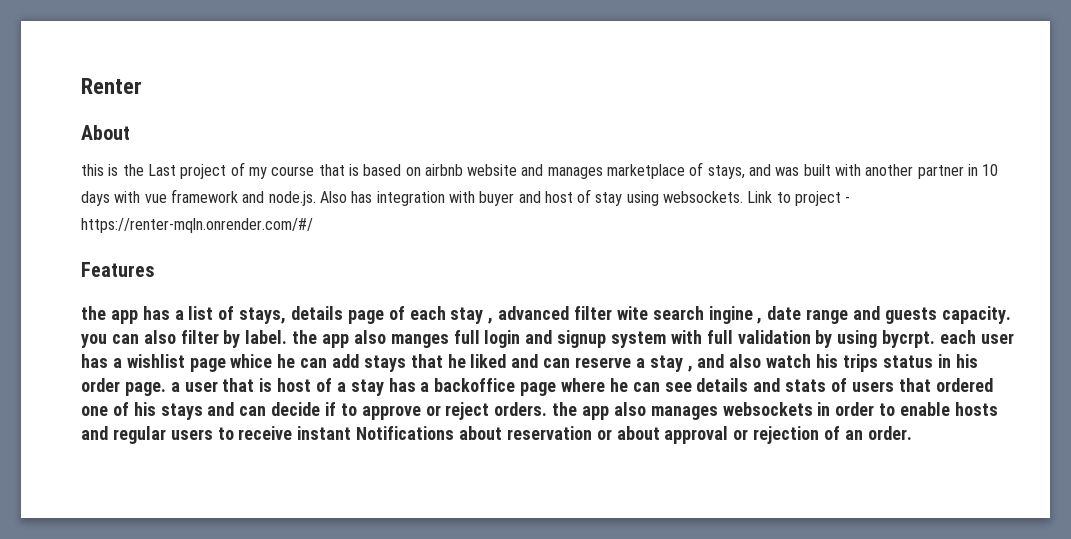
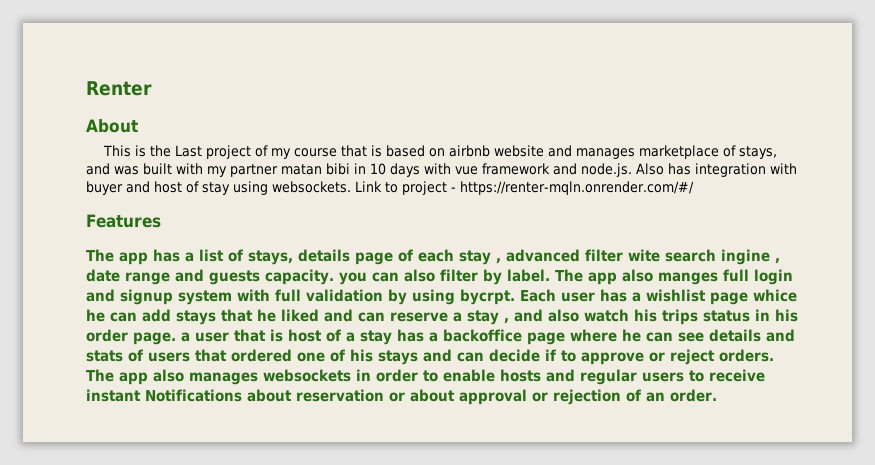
- this is the Last project of my course that is based on airbnb website and manages marketplace of stays, and was built with another partner in 10 days with vue framework and node.js. Also has integration with buyer and host of stay using websockets.
+ This is the Last project of my course that is based on airbnb website and manages marketplace of stays, and was built with my partner matan bibi in 10 days with vue framework and node.js. Also has integration with buyer and host of stay using websockets.
- the app has a list of stays, details page of each stay , advanced filter wite search ingine , date range and guests capacity. you can also filter by label. the app also manges full login and signup system with full validation by using bycrpt. each user has a wishlist page whice he can add stays that he liked and can reserve a stay , and also watch his trips status in his order page. a user that is host of a stay has a backoffice page where he can see details and stats of users that ordered one of his stays and can decide if to approve or reject orders. the app also manages websockets in order to enable hosts and regular users to receive instant Notifications about reservation or about approval or rejection of an order.
+ The app has a list of stays, details page of each stay , advanced filter wite search ingine , date range and guests capacity. you can also filter by label. The app also manges full login and signup system with full validation by using bycrpt. Each user has a wishlist page whice he can add stays that he liked and can reserve a stay , and also watch his trips status in his order page. a user that is host of a stay has a backoffice page where he can see details and stats of users that ordered one of his stays and can decide if to approve or reject orders. The app also manages websockets in order to enable hosts and regular users to receive instant Notifications about reservation or about approval or rejection of an order.

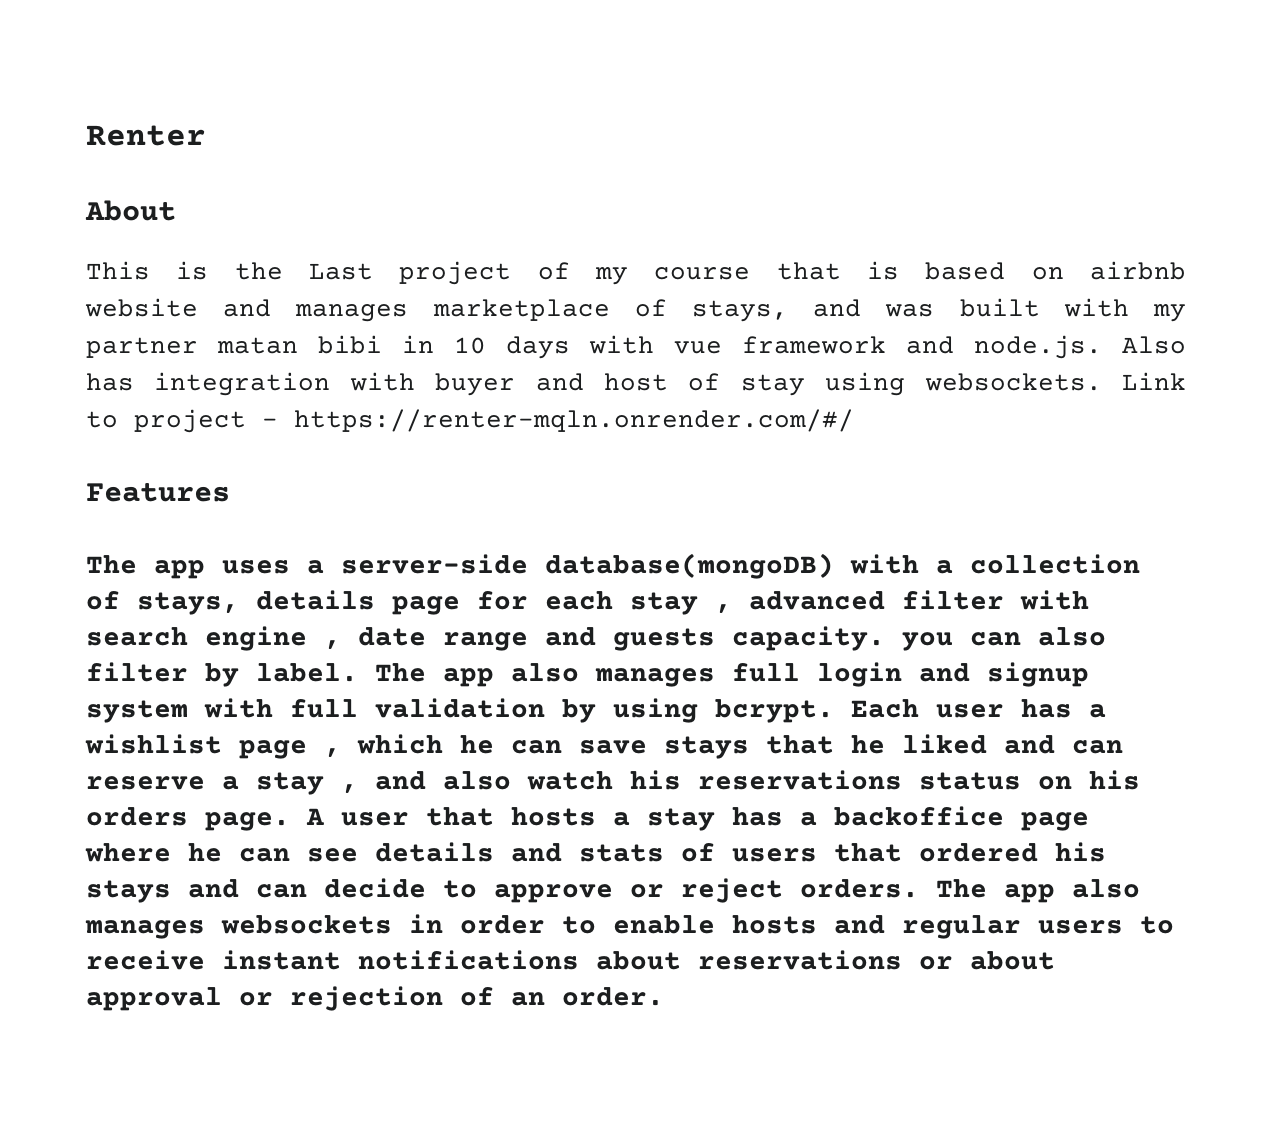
- The app has a list of stays, details page of each stay , advanced filter wite search ingine , date range and guests capacity. you can also filter by label.
+ The app uses a server-side database(mongoDB) with a collection of stays, details page for each stay , advanced filter with search engine , date range and guests capacity. you can also filter by label.
- The app also manges full login and signup system with full validation by using bycrpt.
+ The app also manages full login and signup system with full validation by using bcrypt.
- Each user has a wishlist page whice he can add stays that he liked and can reserve a stay , and also watch his trips status in his order page. a user that is host of a stay has a backoffice page where he can see details and stats of users that ordered one of his stays and can decide if to approve or reject orders.
+ Each user has a wishlist page , which he can save stays that he liked and can reserve a stay , and also watch his reservations status on his orders page. A user that hosts a stay has a backoffice page where he can see details and stats of users that ordered his stays and can decide to approve or reject orders.
- The app also manages websockets in order to enable hosts and regular users to receive instant Notifications about reservation or about approval or rejection of an order.
+ The app also manages websockets in order to enable hosts and regular users to receive instant notifications about reservations or about approval or rejection of an order.

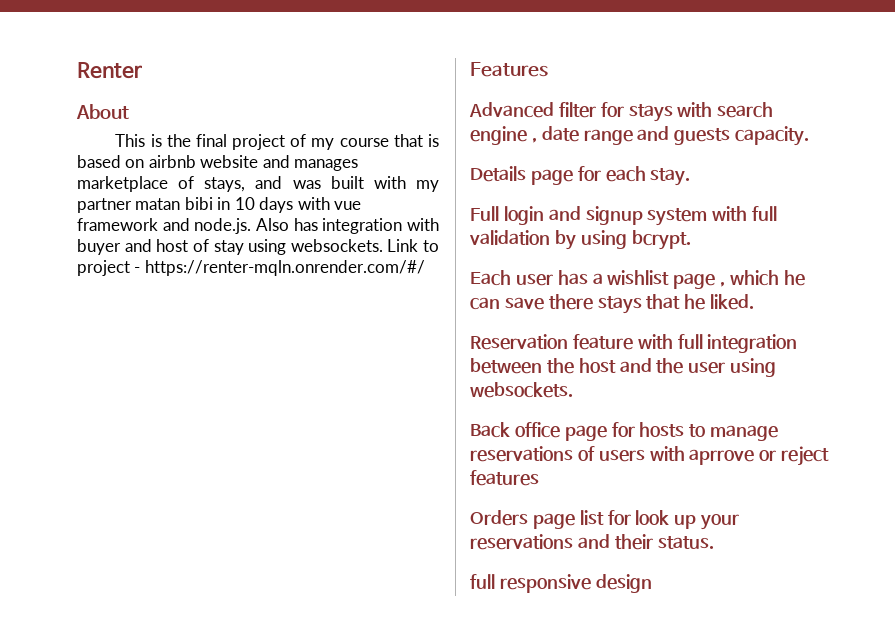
- This is the Last project of my course that is based on airbnb website and manages marketplace of stays, and was built with my partner matan bibi in 10 days with vue framework and node.js. Also has integration with buyer and host of stay using websockets.
+ This is the final project of my course that is based on airbnb website and manages marketplace of stays, and was built with my partner matan bibi in 10 days with vue framework and node.js. Also has integration with buyer and host of stay using websockets.
- The app uses a server-side database(mongoDB) with a collection of stays, details page for each stay , advanced filter with search engine , date range and guests capacity. you can also filter by label. The app also manages full login and signup system with full validation by using bcrypt. Each user has a wishlist page , which he can save stays that he liked and can reserve a stay , and also watch his reservations status on his orders page. A user that hosts a stay has a backoffice page where he can see details and stats of users that ordered his stays and can decide to approve or reject orders. The app also manages websockets in order to enable hosts and regular users to receive instant notifications about reservations or about approval or rejection of an order.
+ Advanced filter for stays with search engine , date range and guests capacity.
+ Details page for each stay.
+ Full login and signup system with full validation by using bcrypt.
+ Each user has a wishlist page , which he can save there stays that he liked.
+ Reservation feature with full integration between the host and the user using websockets.
+ Back office page for hosts to manage reservations of users with aprrove or reject features
+ Orders page list for look up your reservations and their status.
+ full responsive design

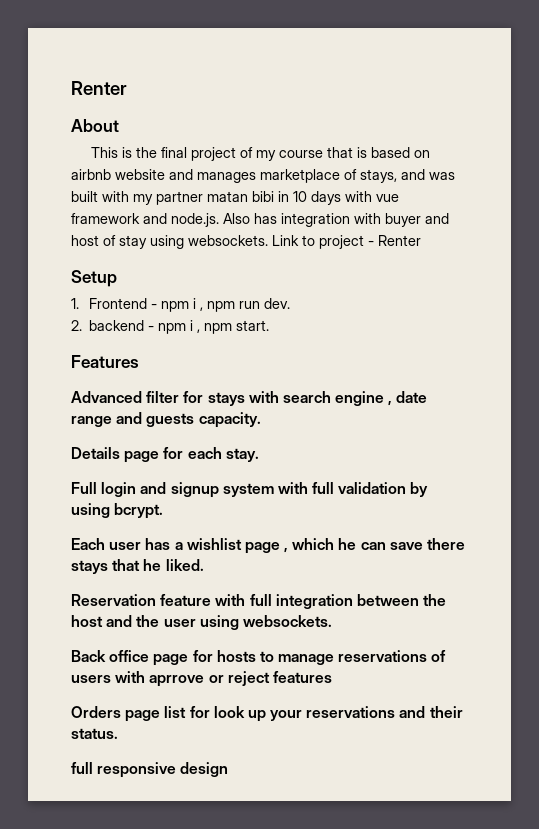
- Link to project - https://renter-mqln.onrender.com/#/
+ Link to project - Renter
+ Setup
+ 1. Frontend - npm i , npm run dev.
+ 2. backend - npm i , npm start.

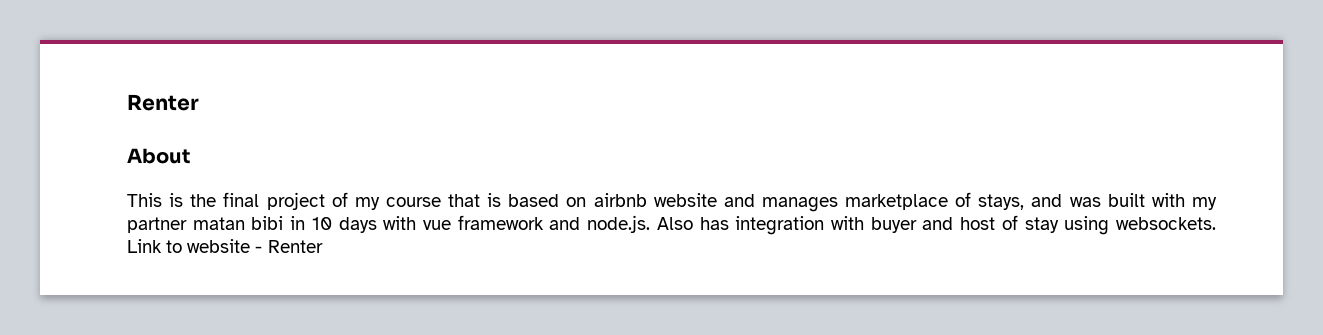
- Link to project - Renter
+ Link to website - Renter
- Setup
- 1. Frontend - npm i , npm run dev.
- 2. backend - npm i , npm start.
- Features
- Advanced filter for stays with search engine , date range and guests capacity.
- Details page for each stay.
- Full login and signup system with full validation by using bcrypt.
- Each user has a wishlist page , which he can save there stays that he liked.
- Reservation feature with full integration between the host and the user using websockets.
- Back office page for hosts to manage reservations of users with aprrove or reject features
- Orders page list for look up your reservations and their status.
- full responsive design

